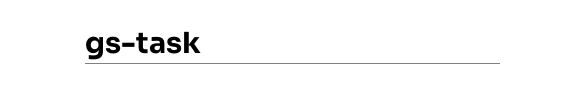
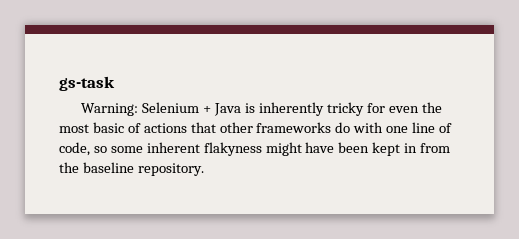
+ Warning: Selenium + Java is inherently tricky for even the most basic of actions that other frameworks do with one line of code, so some inherent flakyness might have been kept in from the baseline repository.

